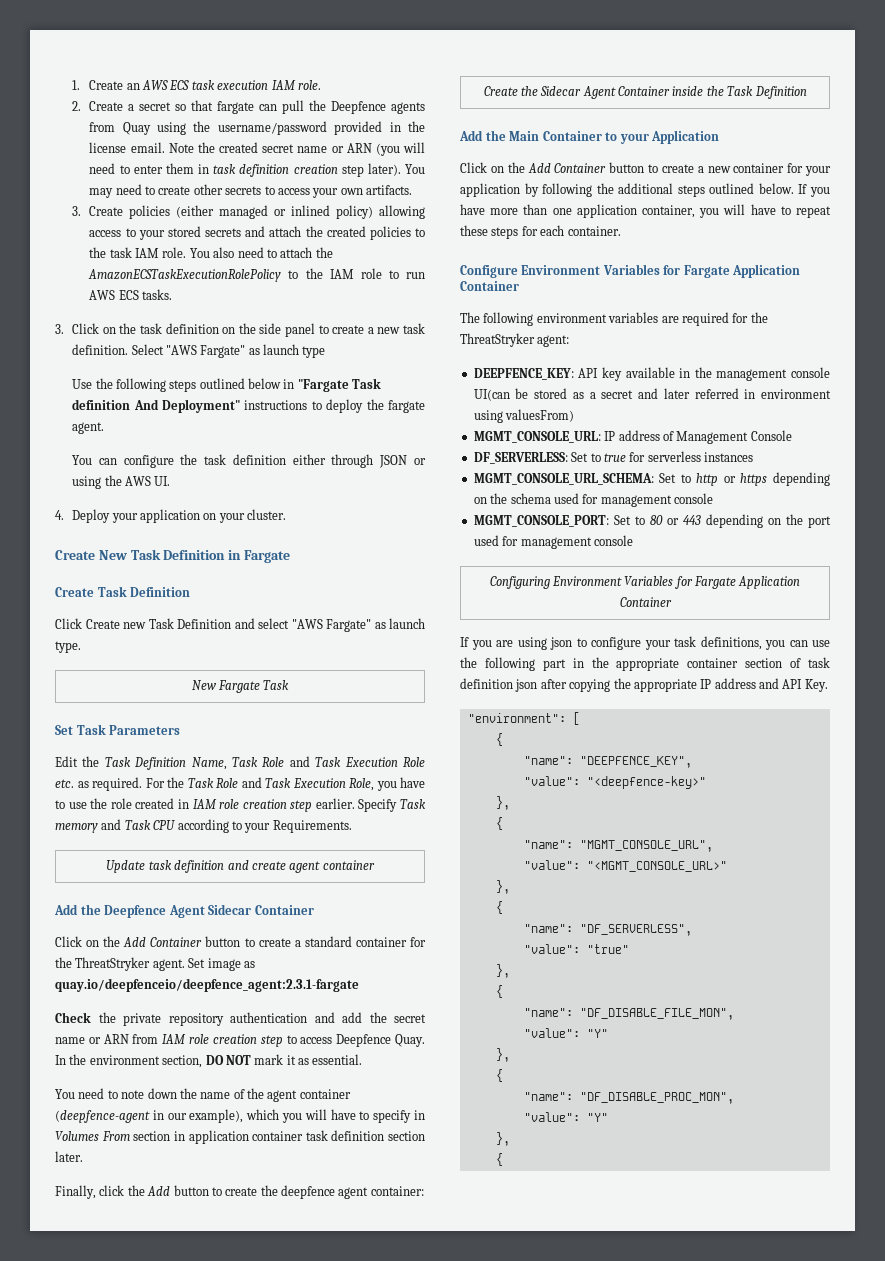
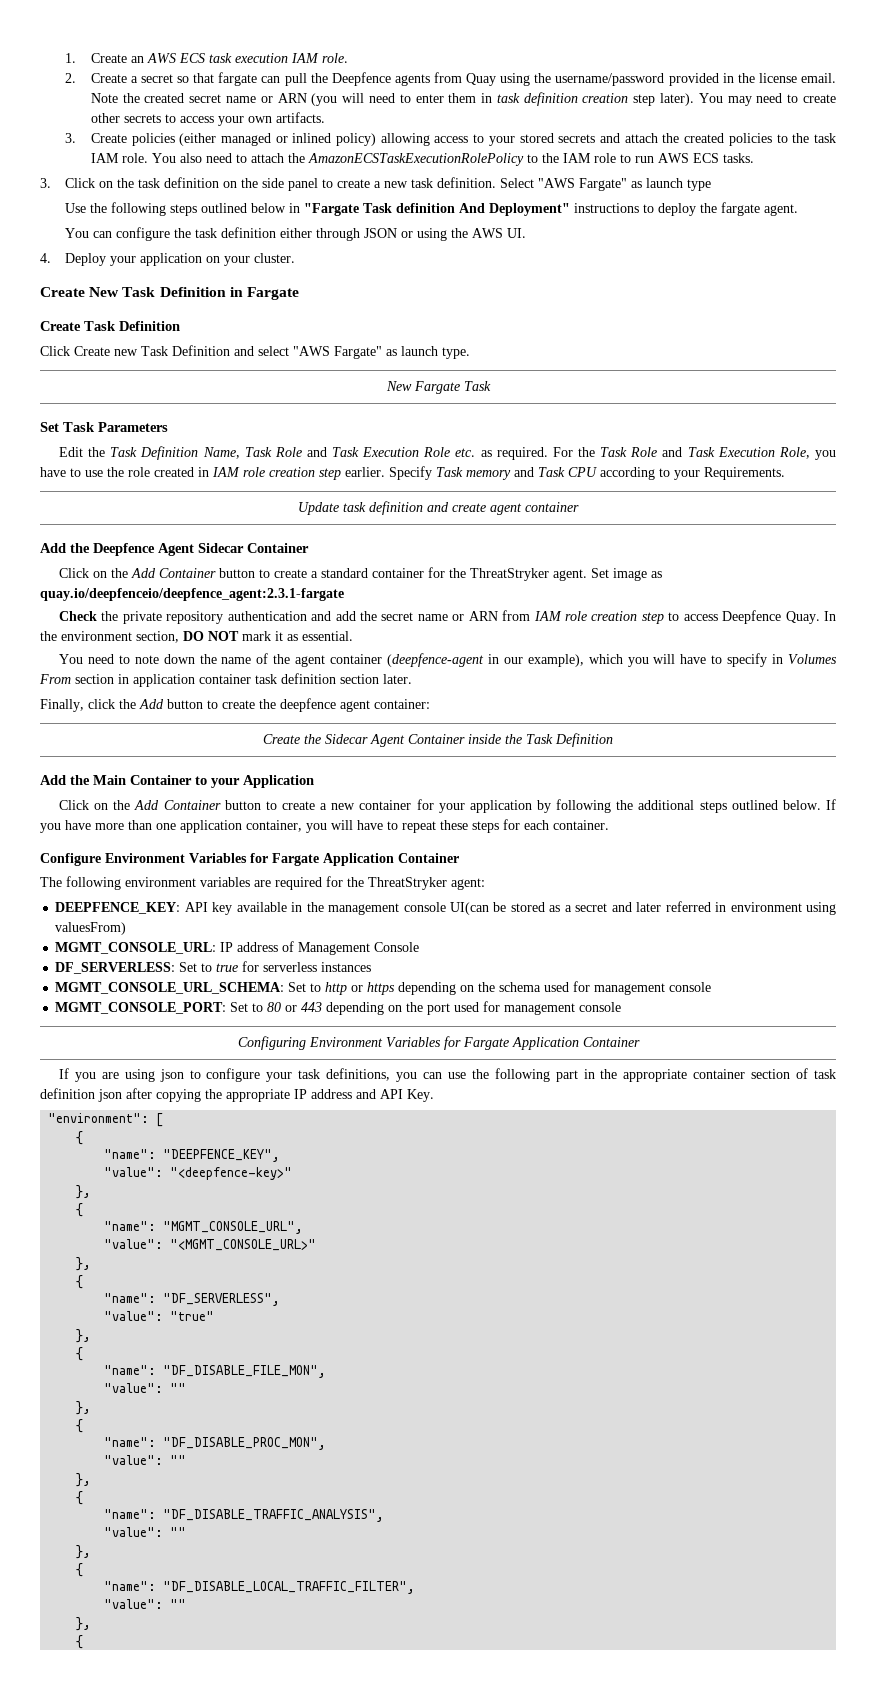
  "name": "DF_DISABLE_FILE_MON",
- "value": "Y"
+ "value": ""
  "name": "DF_DISABLE_PROC_MON",
- "value": "Y"
+ "value": ""
+ },
+ {
+ "name": "DF_DISABLE_TRAFFIC_ANALYSIS",
+ "value": ""
+ },
+ {
+ "name": "DF_DISABLE_LOCAL_TRAFFIC_FILTER",
+ "value": ""

